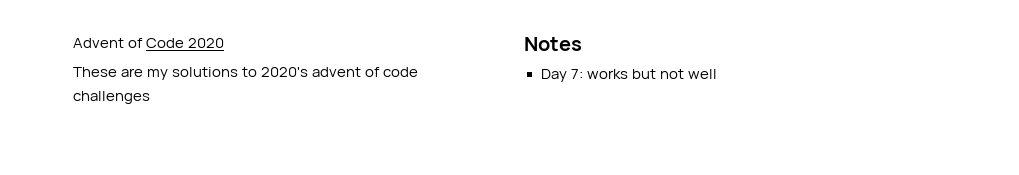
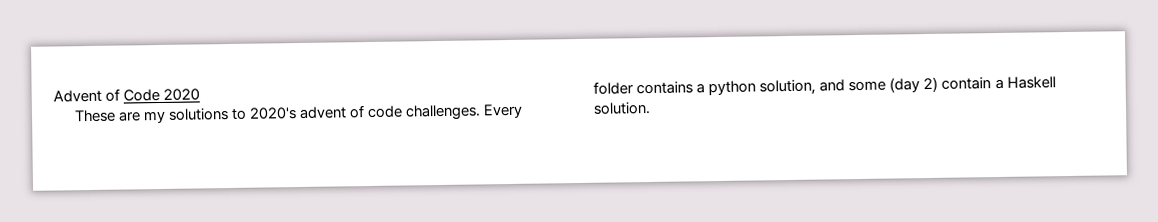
- These are my solutions to 2020's advent of code challenges
- Notes
- Day 7: works but not well
+ These are my solutions to 2020's advent of code challenges. Every folder contains a python solution, and some (day 2) contain a Haskell solution.

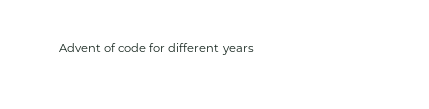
- Advent of Code 2020
- These are my solutions to 2020's advent of code challenges. Every folder contains a python solution, and some (day 2) contain a Haskell solution.
+ Advent of code for different years

